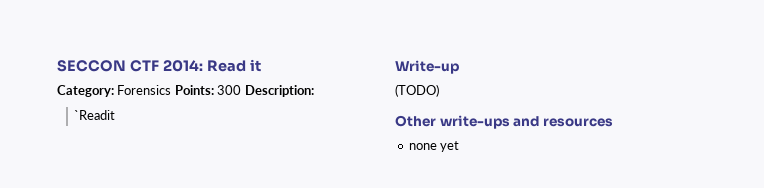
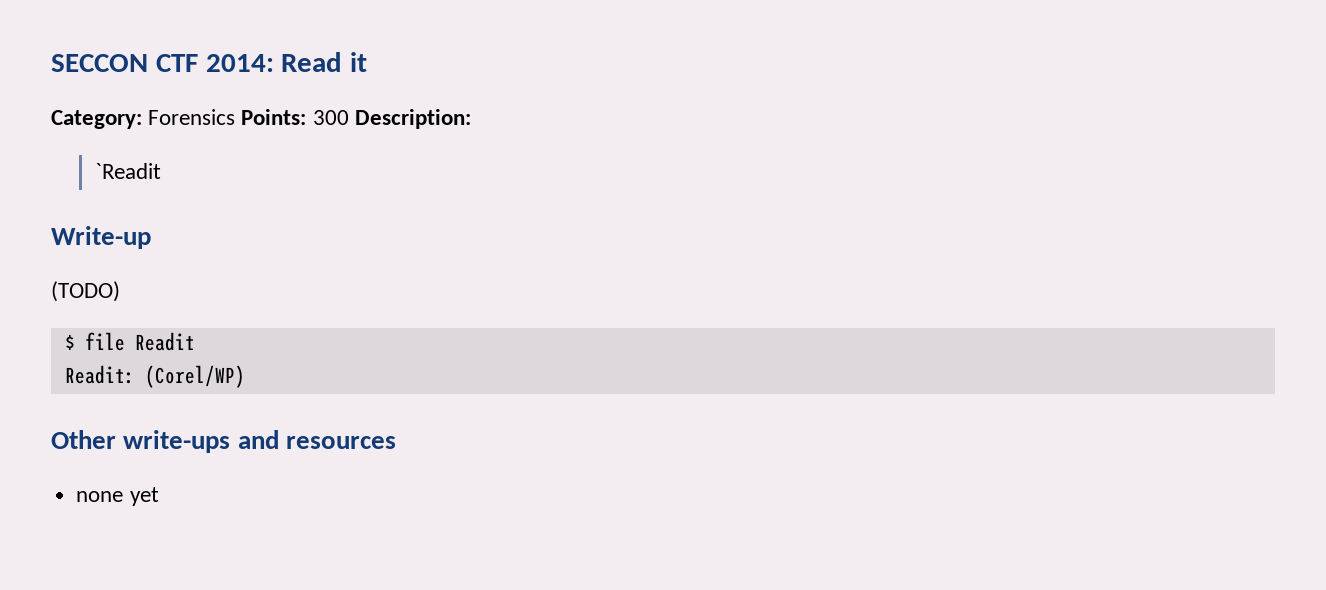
+ $ file Readit
+ Readit: (Corel/WP)

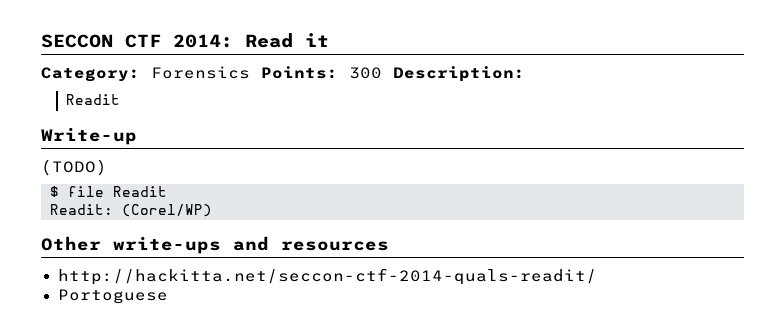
  Category: Forensics Points: 300 Description:
- `Readit
+ Readit
- none yet
+ http://hackitta.net/seccon-ctf-2014-quals-readit/
+ Portoguese

